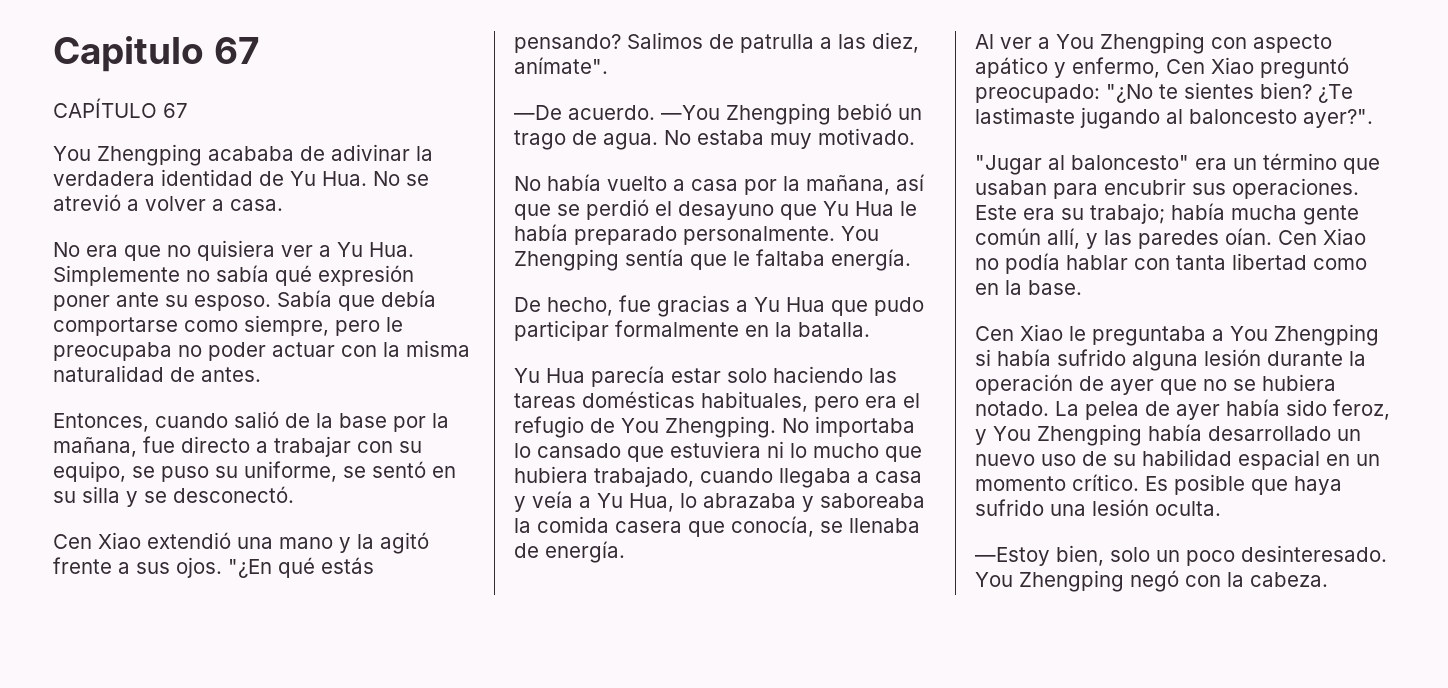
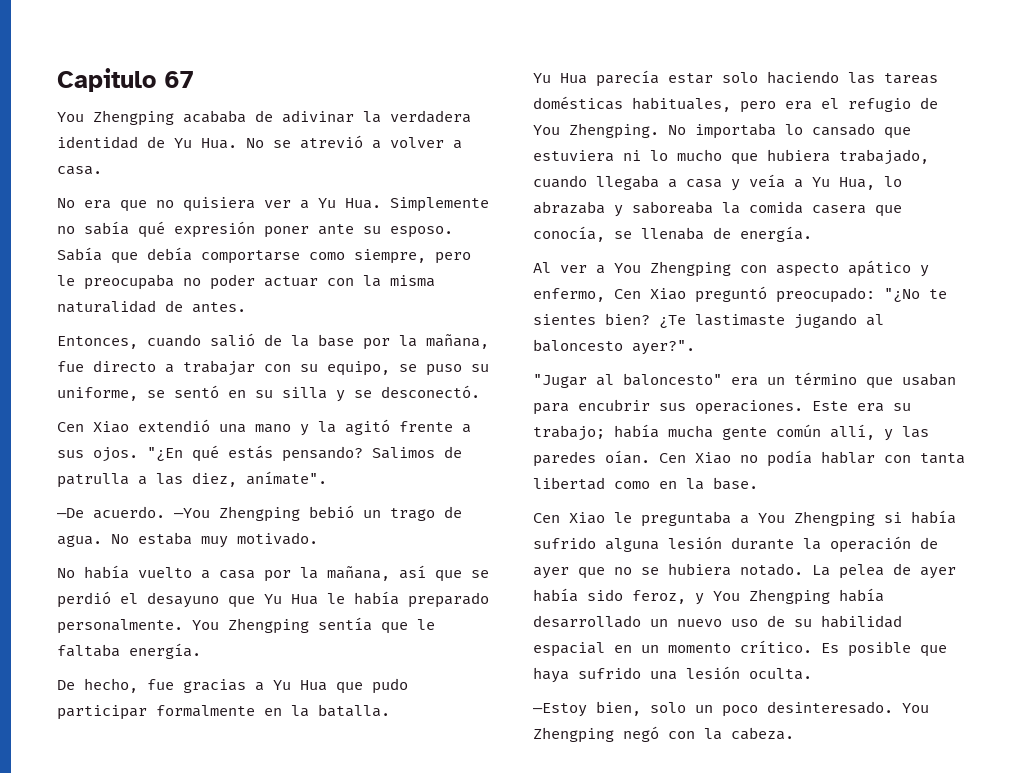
- CAPÍTULO 67

